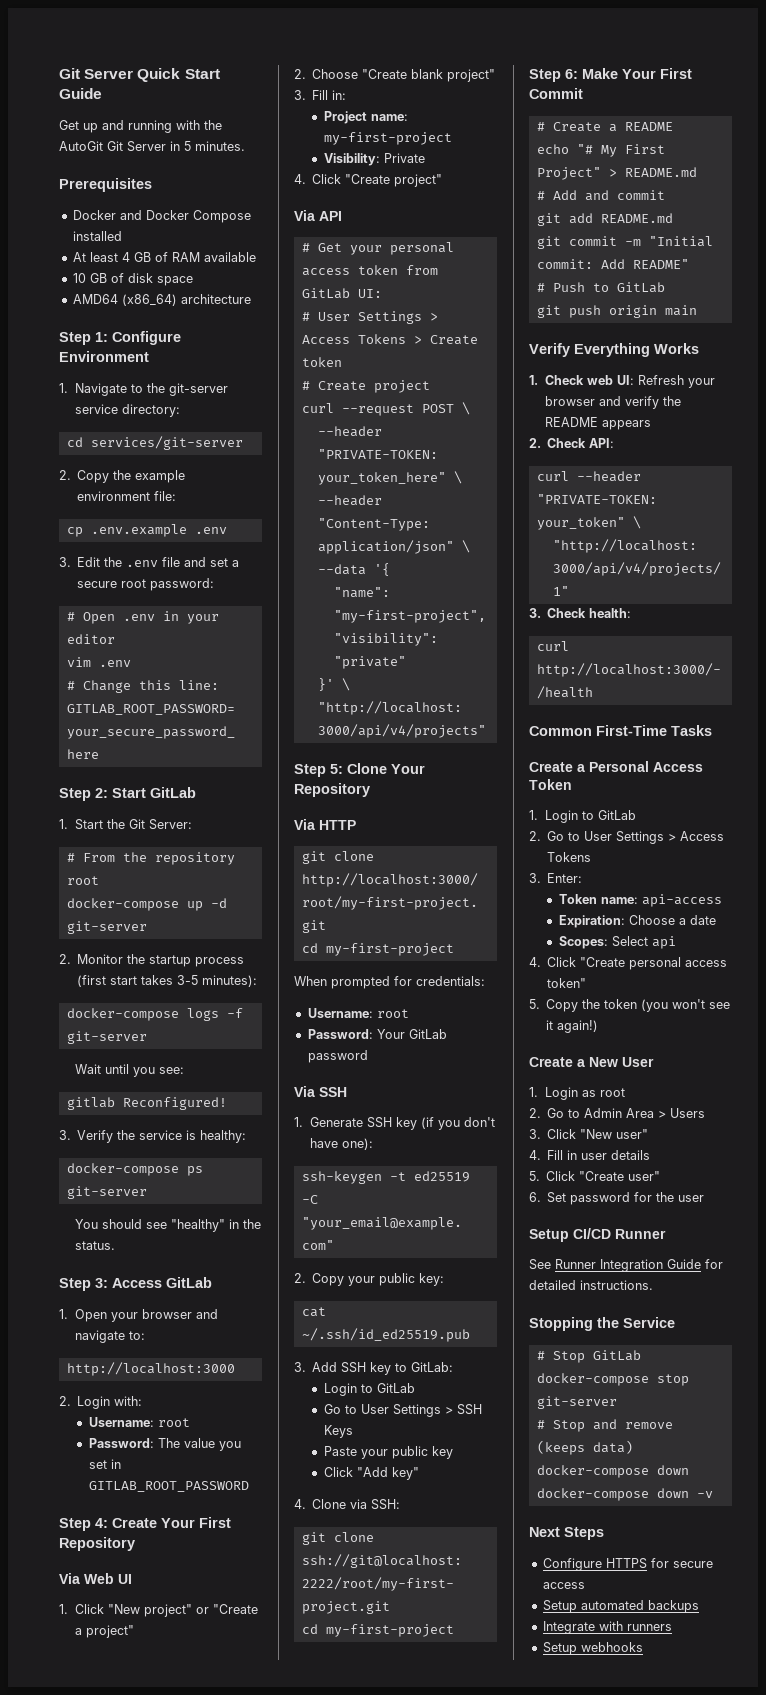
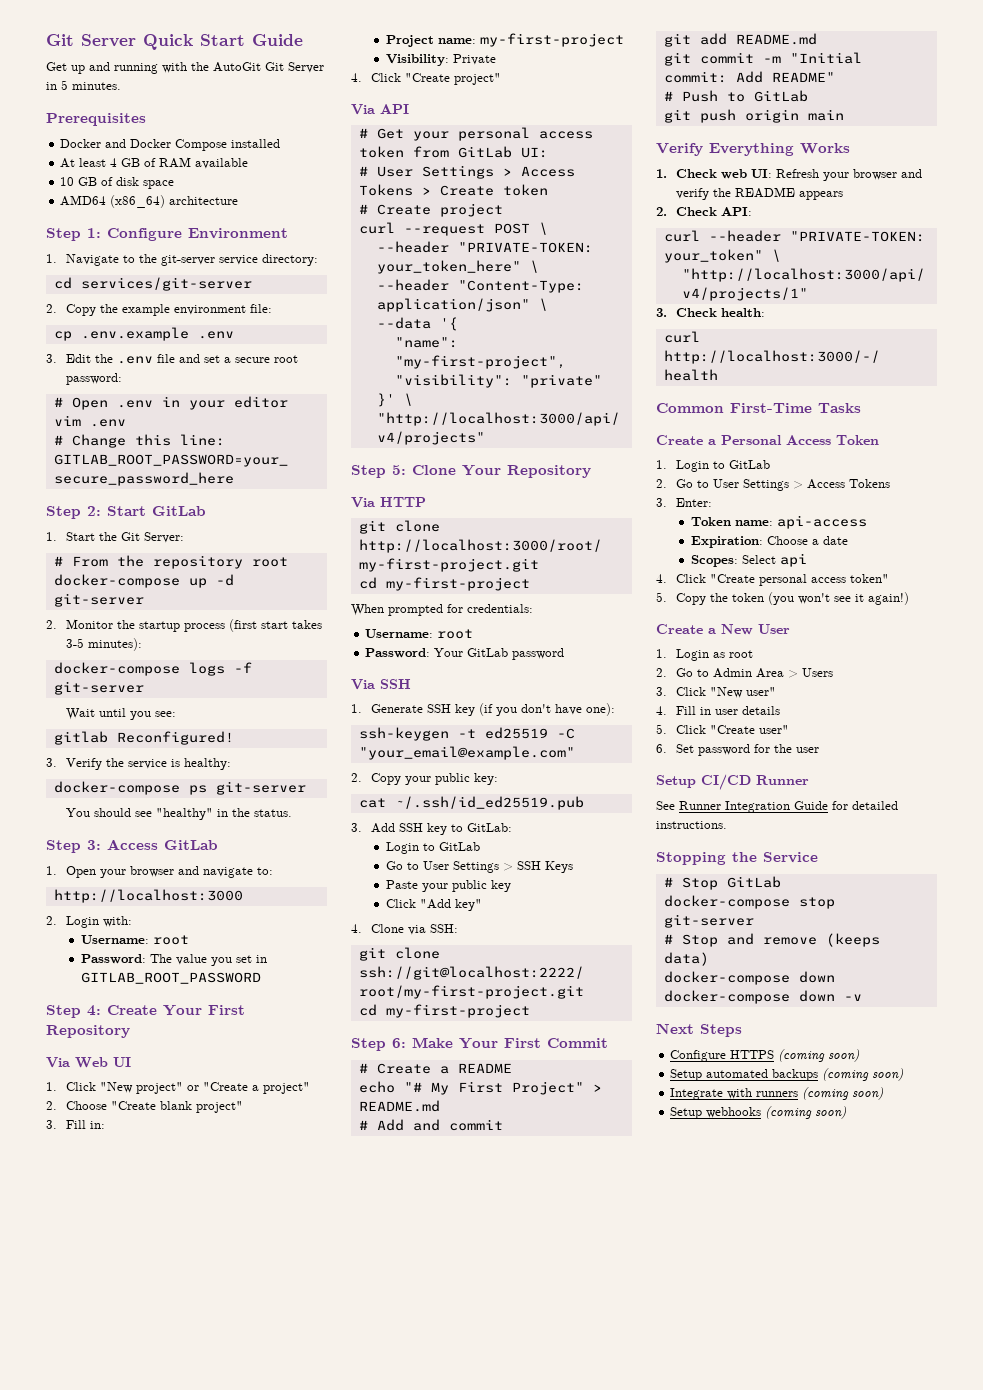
- Configure HTTPS for secure access
+ Configure HTTPS (coming soon)
- Setup automated backups
+ Setup automated backups (coming soon)
- Integrate with runners
+ Integrate with runners (coming soon)
- Setup webhooks
+ Setup webhooks (coming soon)

